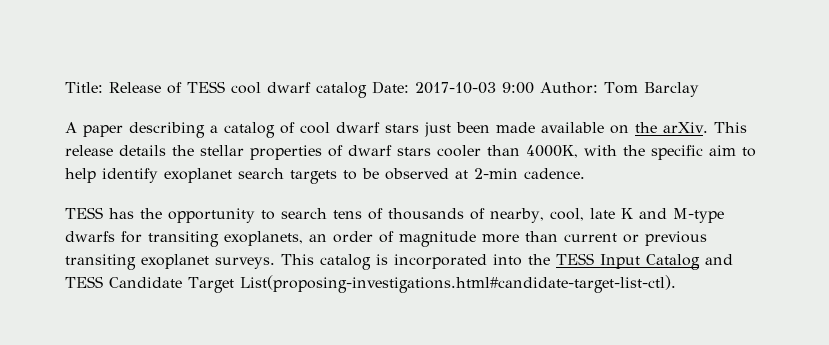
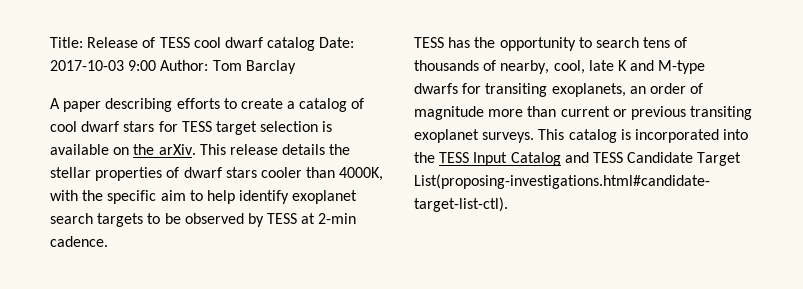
- A paper describing a catalog of cool dwarf stars just been made available on the arXiv.
+ A paper describing efforts to create a catalog of cool dwarf stars for TESS target selection is available on the arXiv.
- This release details the stellar properties of dwarf stars cooler than 4000K, with the specific aim to help identify exoplanet search targets to be observed at 2-min cadence.
+ This release details the stellar properties of dwarf stars cooler than 4000K, with the specific aim to help identify exoplanet search targets to be observed by TESS at 2-min cadence.

